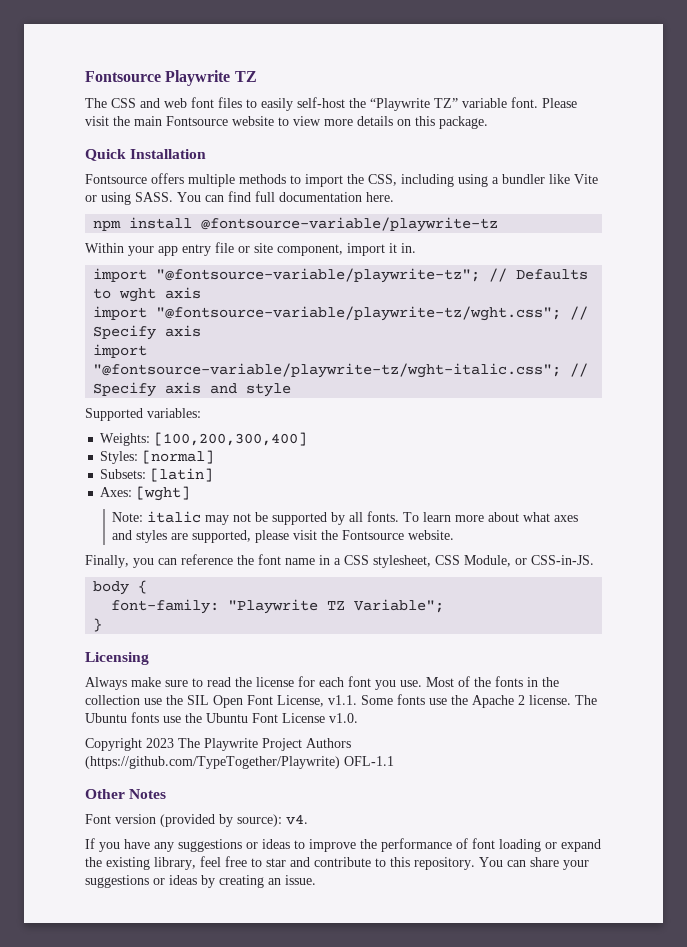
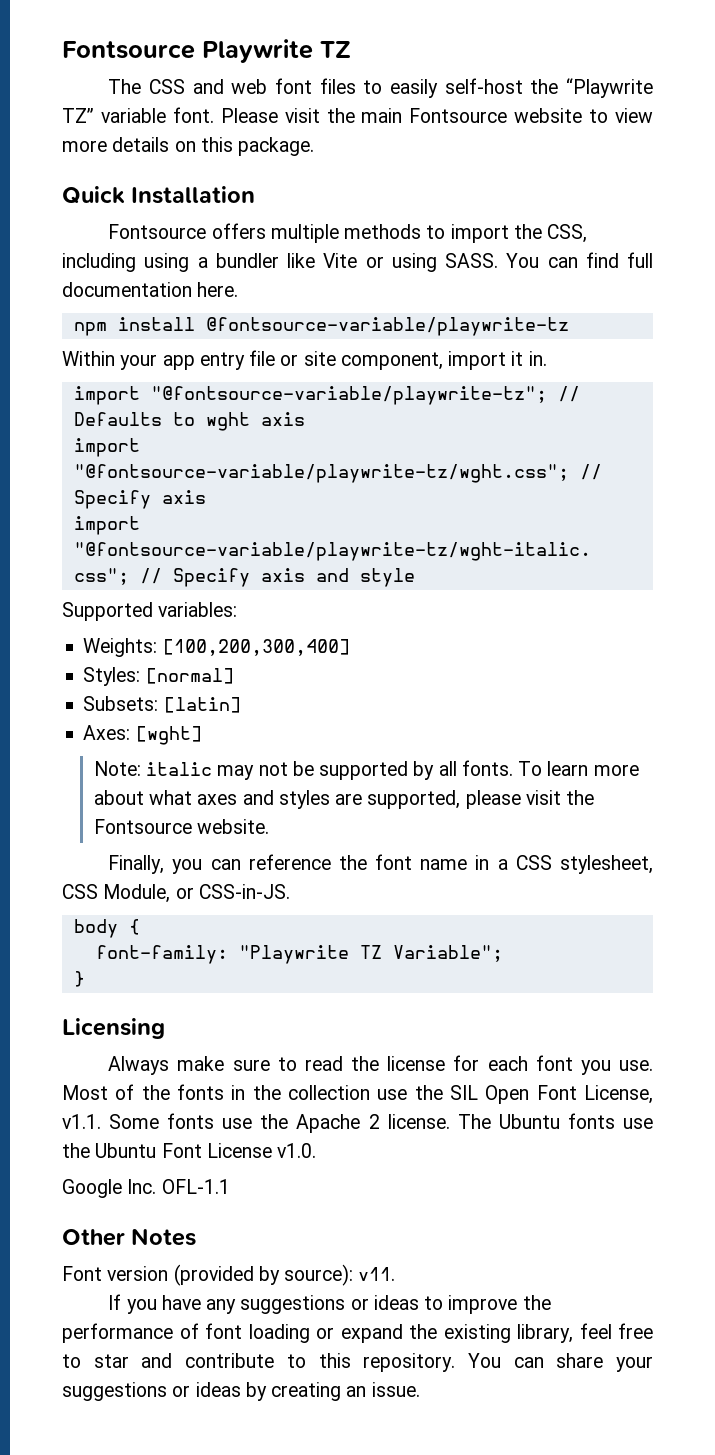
- Copyright 2023 The Playwrite Project Authors (https://github.com/TypeTogether/Playwrite) OFL-1.1
+ Google Inc. OFL-1.1
- Font version (provided by source): v4.
+ Font version (provided by source): v11.

